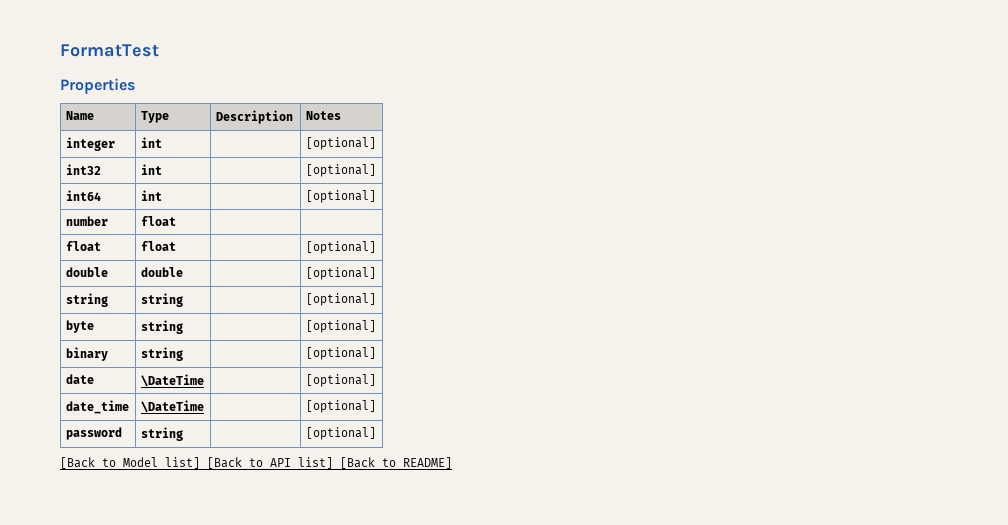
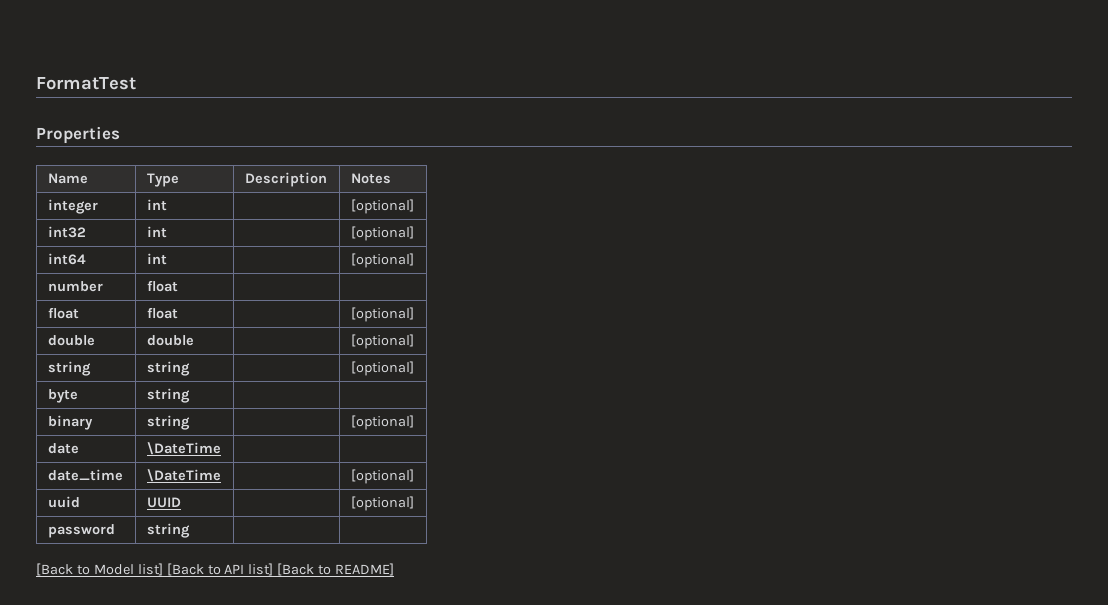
- byte | string | | [optional]
+ byte | string | |
- date | \DateTime | | [optional]
+ date | \DateTime | |
+ uuid | UUID | | [optional]
- password | string | | [optional]
+ password | string | |

